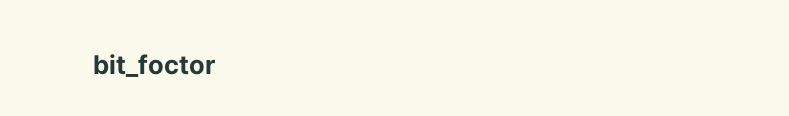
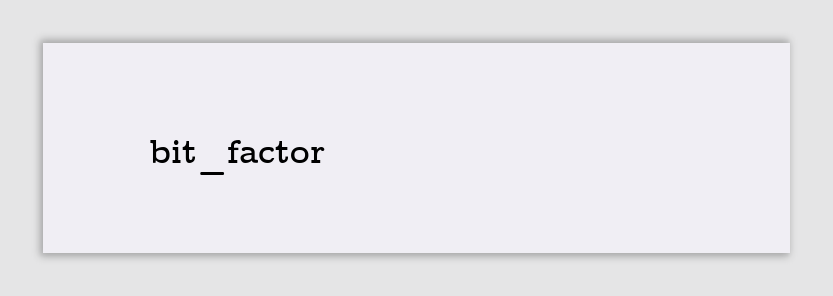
- bit_foctor
+ bit_factor

